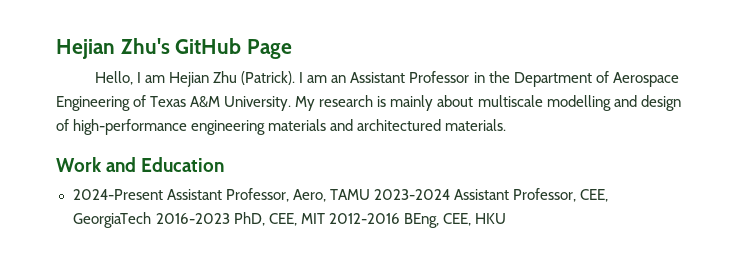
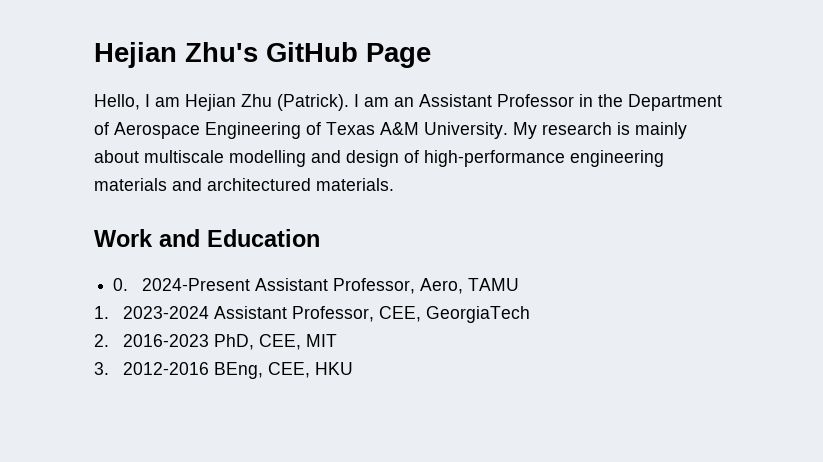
- 2024-Present Assistant Professor, Aero, TAMU 2023-2024 Assistant Professor, CEE, GeorgiaTech 2016-2023 PhD, CEE, MIT 2012-2016 BEng, CEE, HKU
+ 0. 2024-Present Assistant Professor, Aero, TAMU
+ 1. 2023-2024 Assistant Professor, CEE, GeorgiaTech
+ 2. 2016-2023 PhD, CEE, MIT
+ 3. 2012-2016 BEng, CEE, HKU

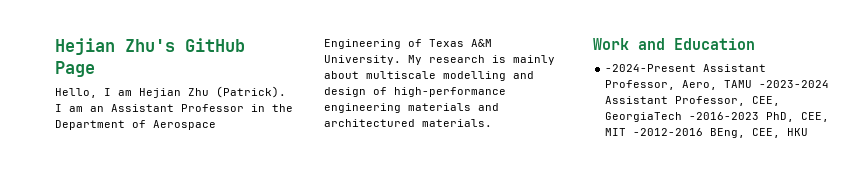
- 0. 2024-Present Assistant Professor, Aero, TAMU
- 1. 2023-2024 Assistant Professor, CEE, GeorgiaTech
- 2. 2016-2023 PhD, CEE, MIT
- 3. 2012-2016 BEng, CEE, HKU
+ -2024-Present Assistant Professor, Aero, TAMU -2023-2024 Assistant Professor, CEE, GeorgiaTech -2016-2023 PhD, CEE, MIT -2012-2016 BEng, CEE, HKU

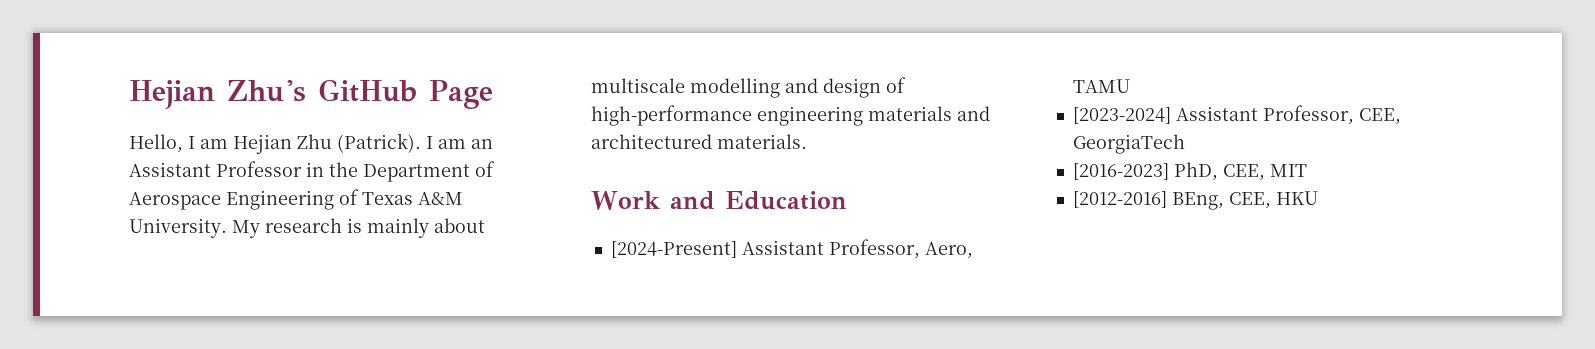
- -2024-Present Assistant Professor, Aero, TAMU -2023-2024 Assistant Professor, CEE, GeorgiaTech -2016-2023 PhD, CEE, MIT -2012-2016 BEng, CEE, HKU
+ [2024-Present] Assistant Professor, Aero, TAMU
+ [2023-2024] Assistant Professor, CEE, GeorgiaTech
+ [2016-2023] PhD, CEE, MIT
+ [2012-2016] BEng, CEE, HKU

